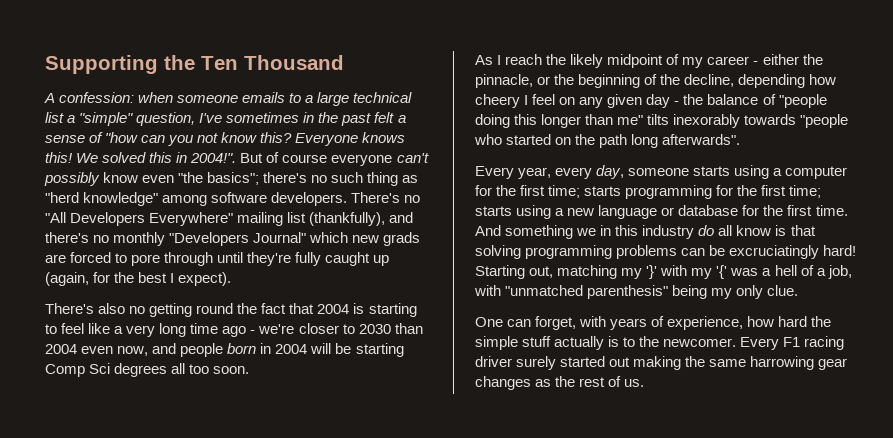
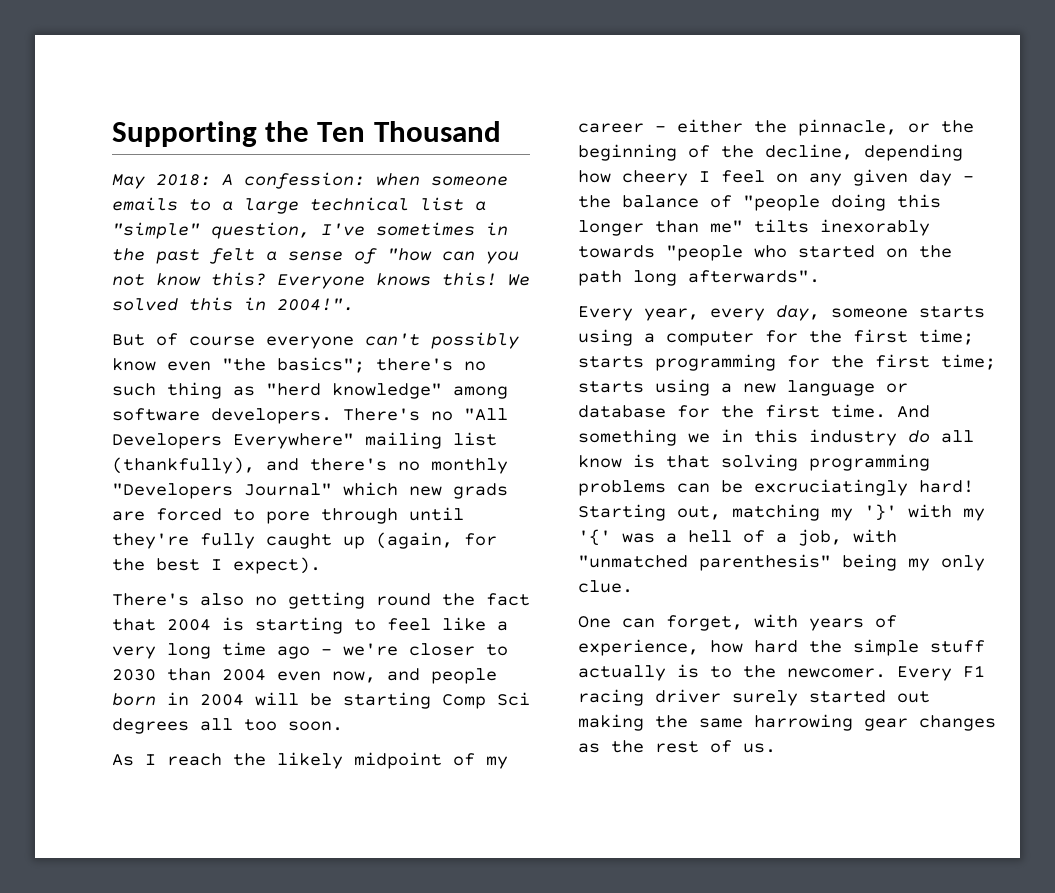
- A confession: when someone emails to a large technical list a "simple" question, I've sometimes in the past felt a sense of "how can you not know this?
+ May 2018: A confession: when someone emails to a large technical list a "simple" question, I've sometimes in the past felt a sense of "how can you not know this?
- We solved this in 2004!". But of course everyone can't possibly know even "the basics"; there's no such thing as "herd knowledge" among software developers.
+ We solved this in 2004!".
+ But of course everyone can't possibly know even "the basics"; there's no such thing as "herd knowledge" among software developers.

